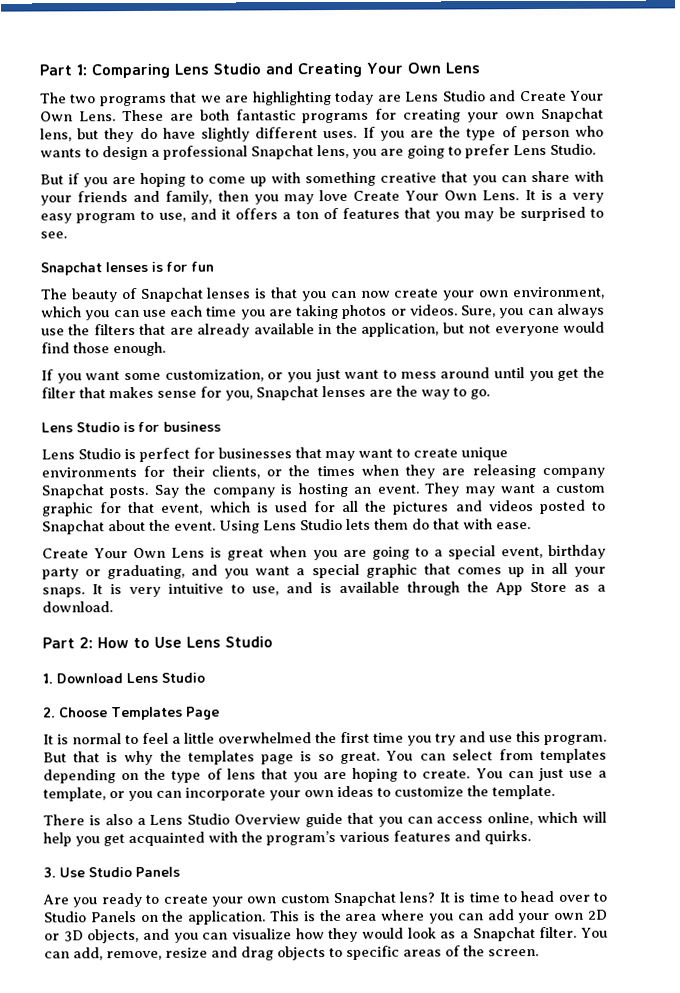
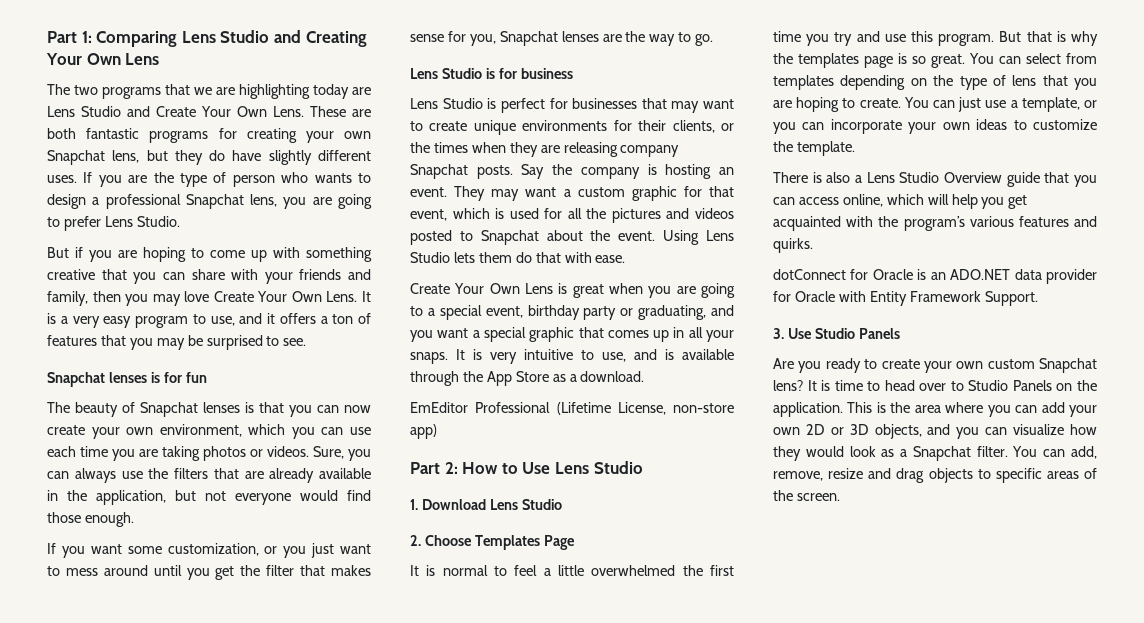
+ EmEditor Professional (Lifetime License, non-store app)
+ dotConnect for Oracle is an ADO.NET data provider for Oracle with Entity Framework Support.

